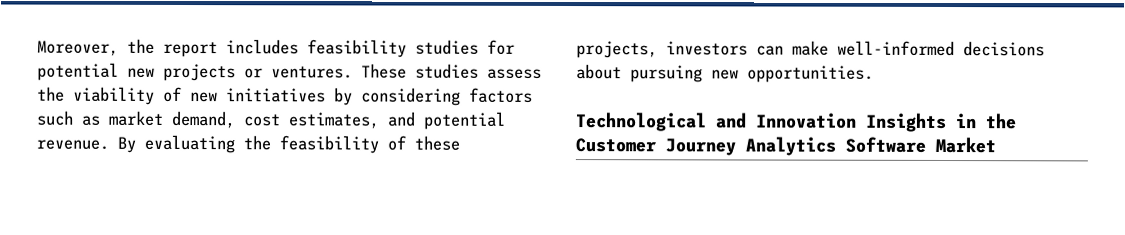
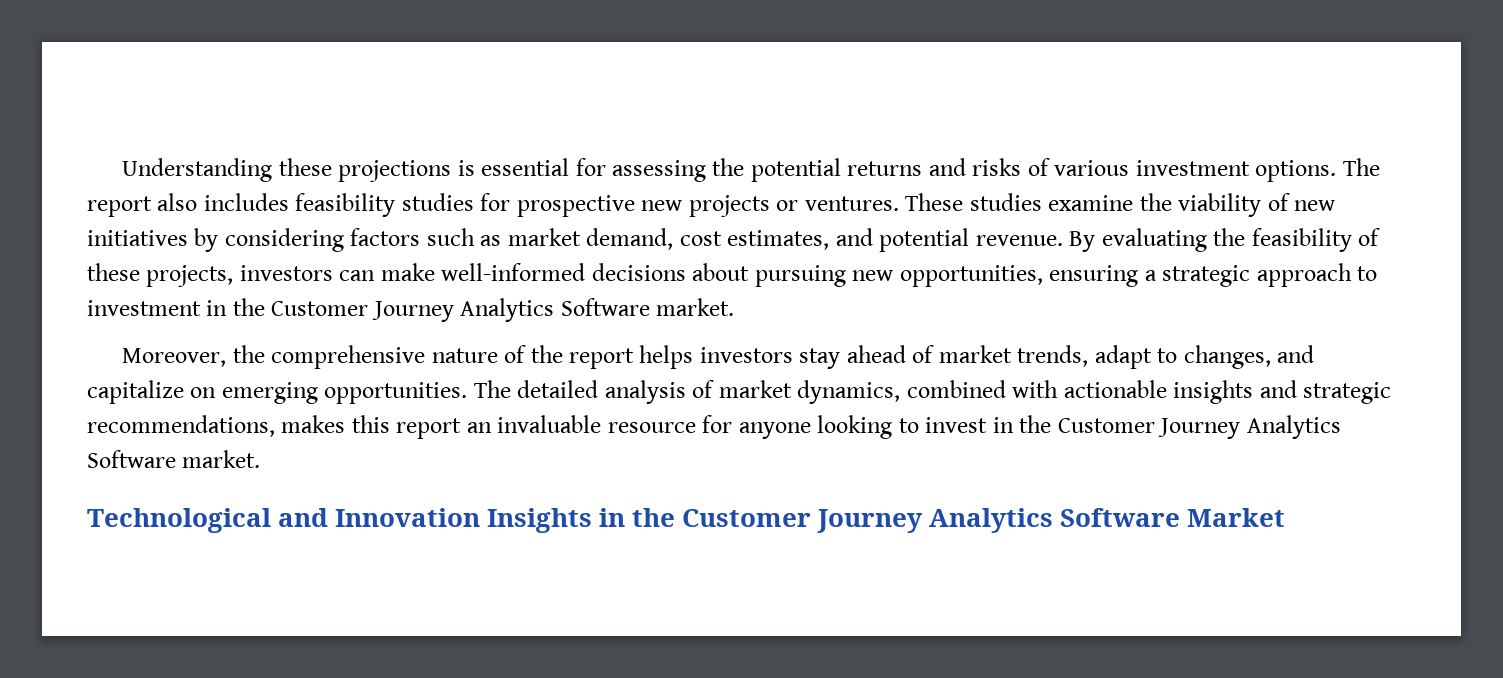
- Moreover, the report includes feasibility studies for potential new projects or ventures.
+ Understanding these projections is essential for assessing the potential returns and risks of various investment options. The report also includes feasibility studies for prospective new projects or ventures.
- These studies assess the viability of new initiatives by considering factors such as market demand, cost estimates, and potential revenue.
+ These studies examine the viability of new initiatives by considering factors such as market demand, cost estimates, and potential revenue.
- By evaluating the feasibility of these projects, investors can make well-informed decisions about pursuing new opportunities.
+ By evaluating the feasibility of these projects, investors can make well-informed decisions about pursuing new opportunities, ensuring a strategic approach to investment in the Customer Journey Analytics Software market.
+ Moreover, the comprehensive nature of the report helps investors stay ahead of market trends, adapt to changes, and capitalize on emerging opportunities. The detailed analysis of market dynamics, combined with actionable insights and strategic recommendations, makes this report an invaluable resource for anyone looking to invest in the Customer Journey Analytics Software market.

